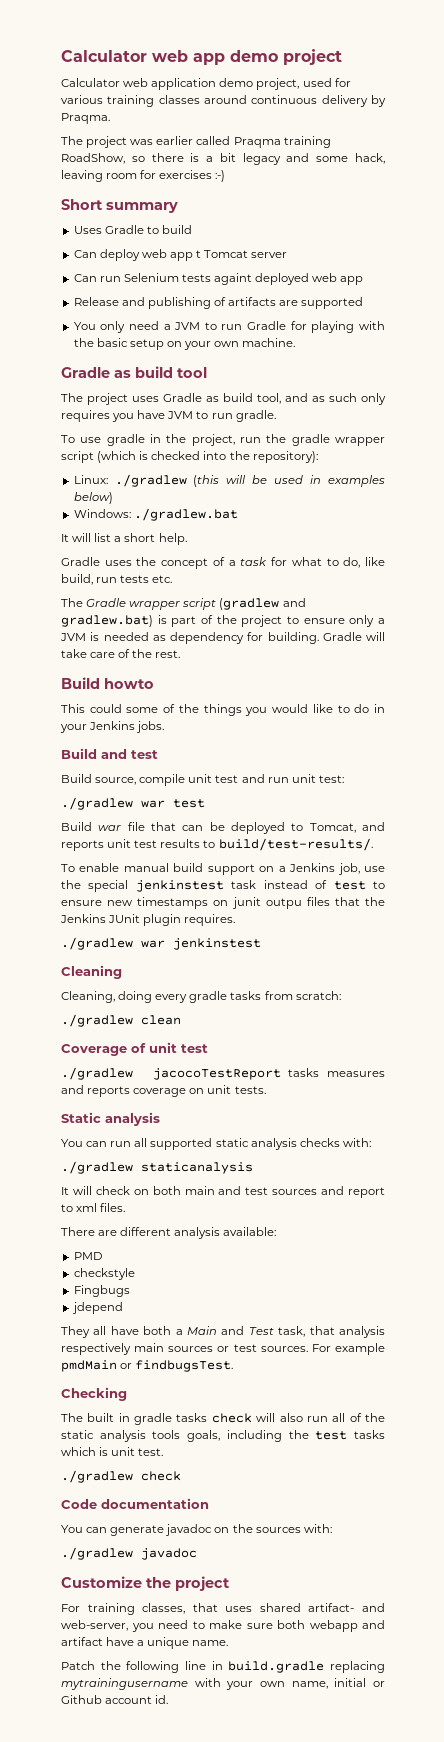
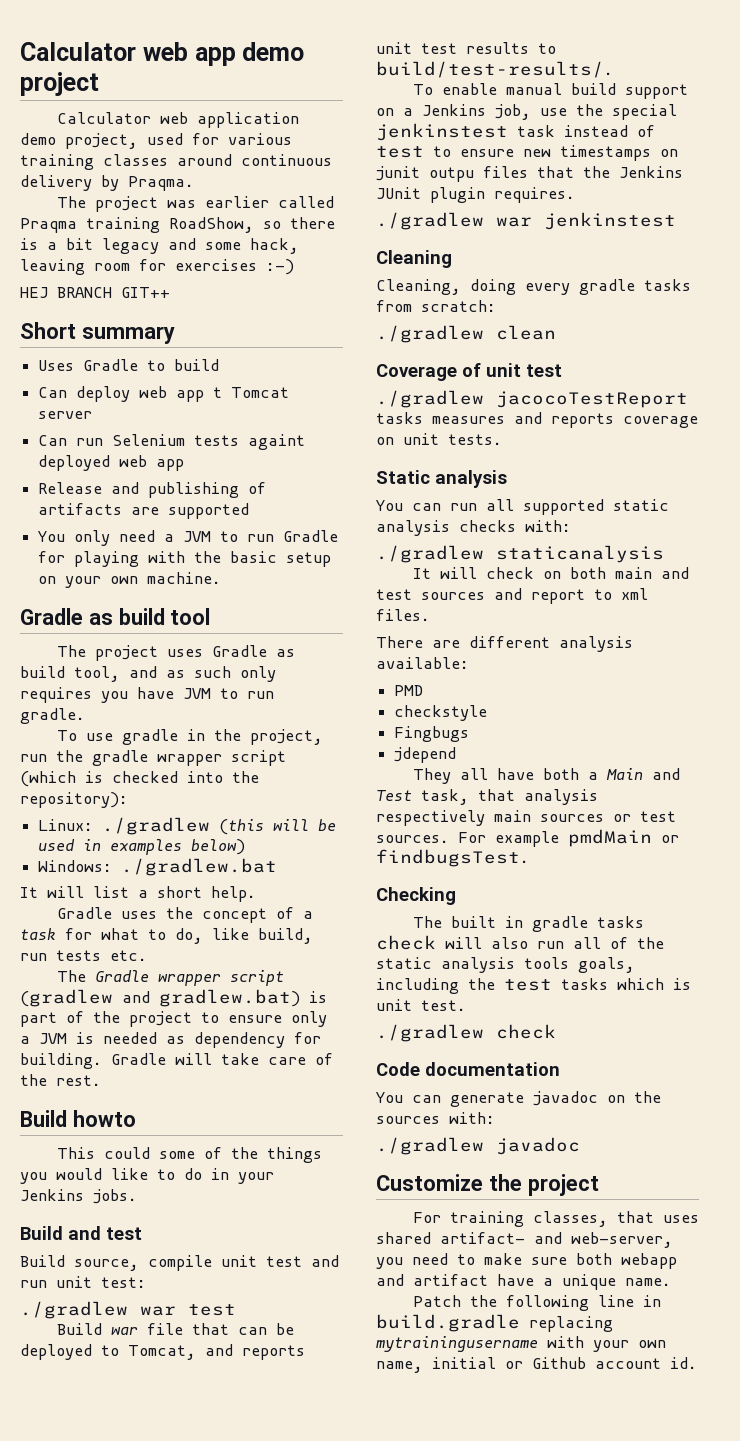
+ HEJ BRANCH GIT++

